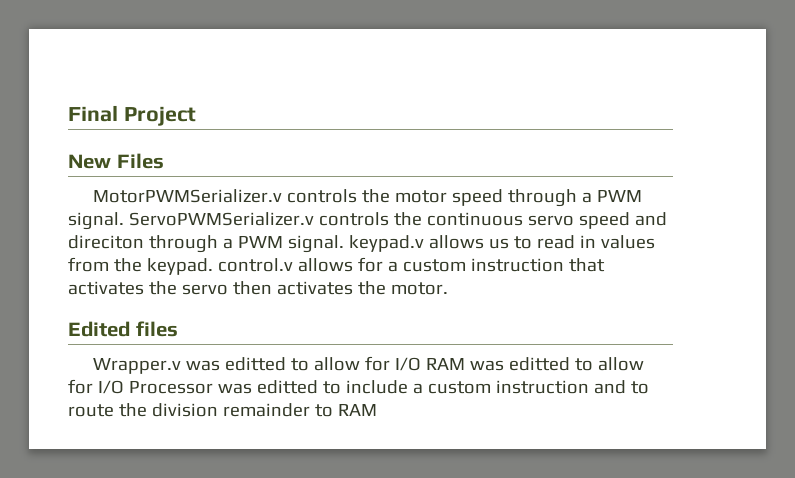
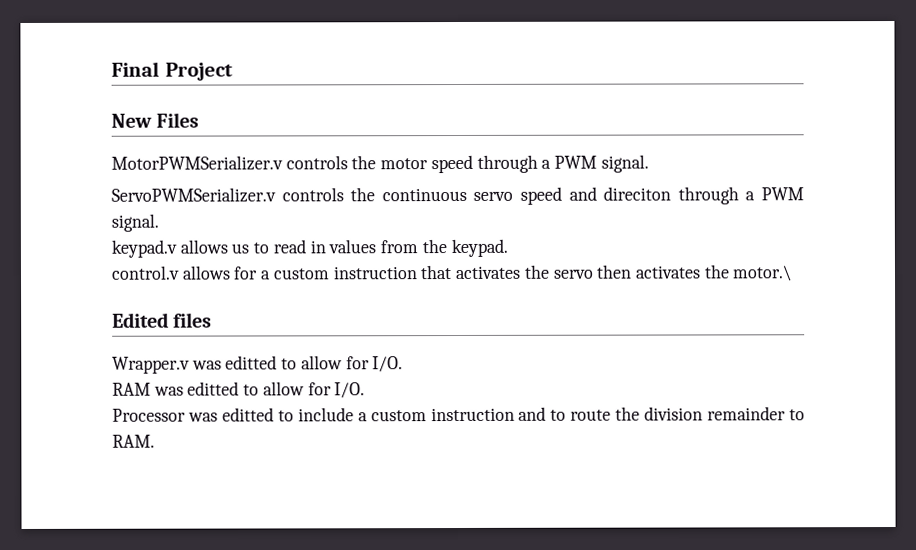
- MotorPWMSerializer.v controls the motor speed through a PWM signal. ServoPWMSerializer.v controls the continuous servo speed and direciton through a PWM signal. keypad.v allows us to read in values from the keypad. control.v allows for a custom instruction that activates the servo then activates the motor.
+ MotorPWMSerializer.v controls the motor speed through a PWM signal.
+ ServoPWMSerializer.v controls the continuous servo speed and direciton through a PWM signal.
+ keypad.v allows us to read in values from the keypad.
+ control.v allows for a custom instruction that activates the servo then activates the motor.\
- Wrapper.v was editted to allow for I/O RAM was editted to allow for I/O Processor was editted to include a custom instruction and to route the division remainder to RAM
+ Wrapper.v was editted to allow for I/O.
+ RAM was editted to allow for I/O.
+ Processor was editted to include a custom instruction and to route the division remainder to RAM.

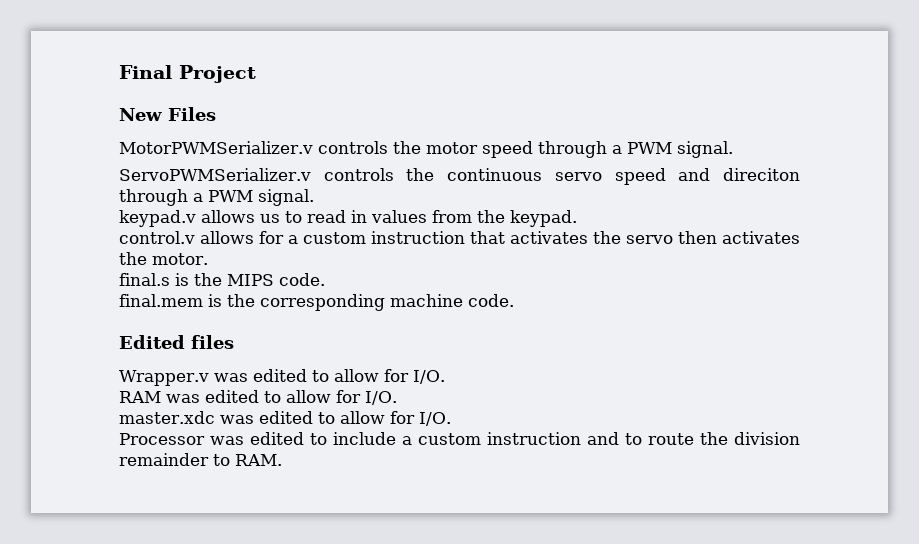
- control.v allows for a custom instruction that activates the servo then activates the motor.\
+ control.v allows for a custom instruction that activates the servo then activates the motor.
+ final.s is the MIPS code.
+ final.mem is the corresponding machine code.
- Wrapper.v was editted to allow for I/O.
+ Wrapper.v was edited to allow for I/O.
- RAM was editted to allow for I/O.
+ RAM was edited to allow for I/O.
+ master.xdc was edited to allow for I/O.
- Processor was editted to include a custom instruction and to route the division remainder to RAM.
+ Processor was edited to include a custom instruction and to route the division remainder to RAM.

